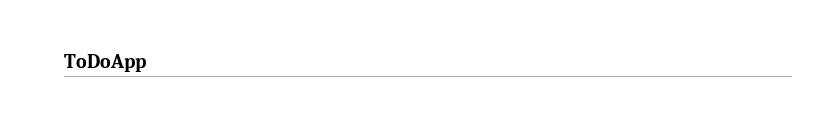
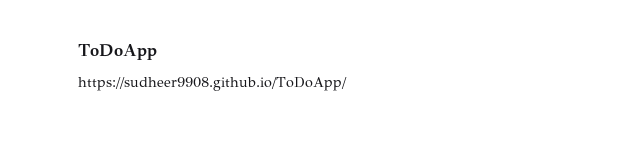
+ https://sudheer9908.github.io/ToDoApp/

